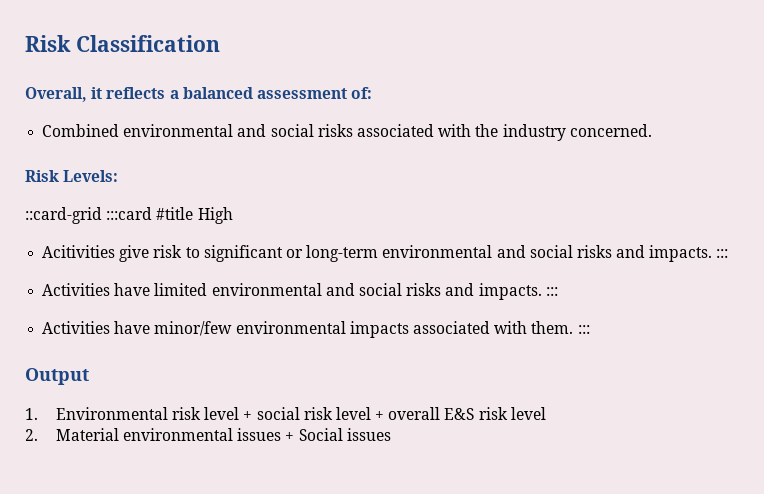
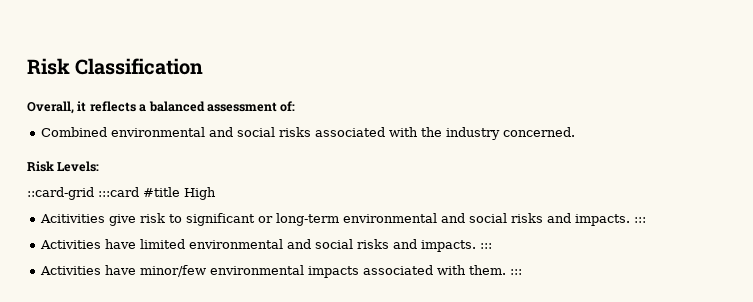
- Output
- 1. Environmental risk level + social risk level + overall E&S risk level
- 2. Material environmental issues + Social issues

